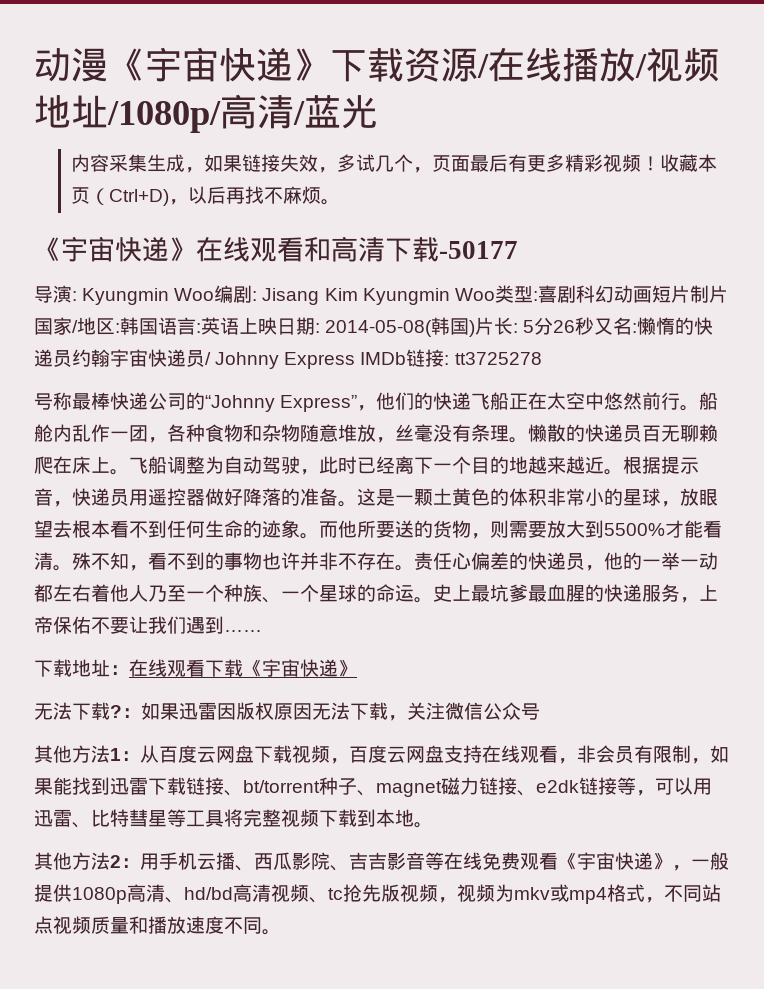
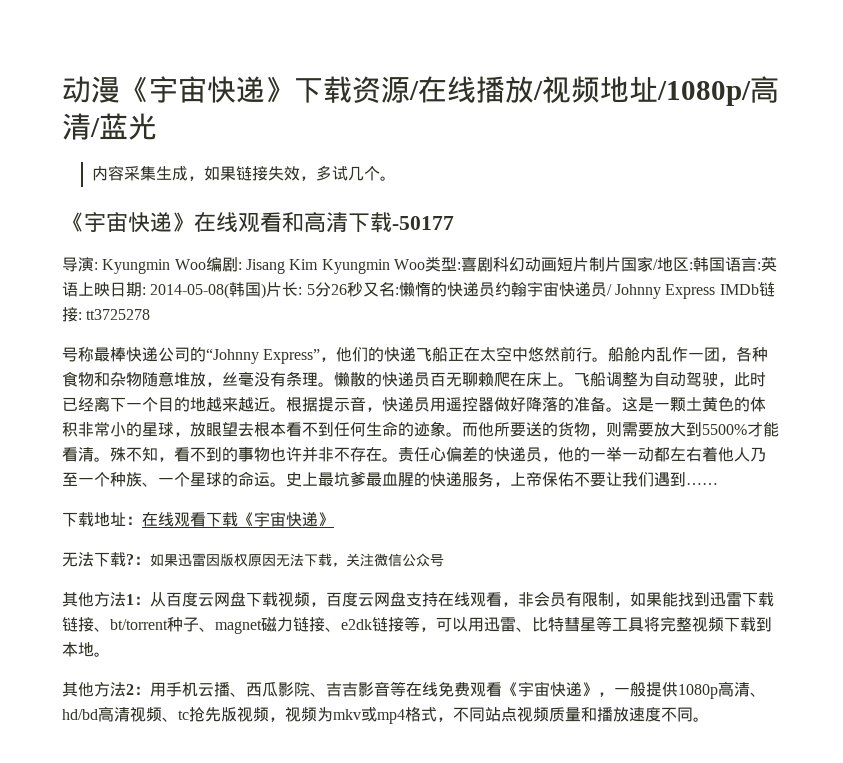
- 内容采集生成，如果链接失效，多试几个，页面最后有更多精彩视频！收藏本页（Ctrl+D)，以后再找不麻烦。
+ 内容采集生成，如果链接失效，多试几个。

